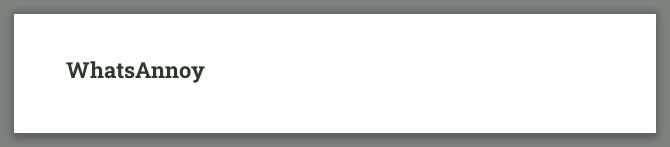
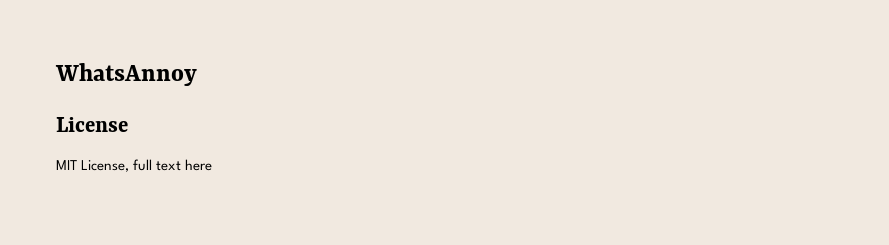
+ License
+ MIT License, full text here

